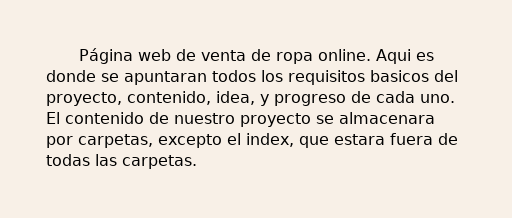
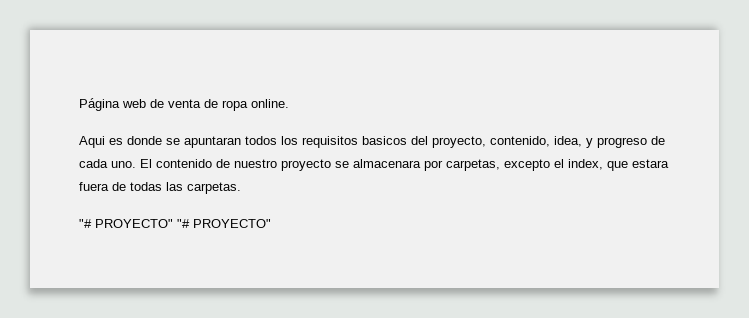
- Página web de venta de ropa online. Aqui es donde se apuntaran todos los requisitos basicos del proyecto, contenido, idea, y progreso de cada uno.
+ Página web de venta de ropa online.
+ Aqui es donde se apuntaran todos los requisitos basicos del proyecto, contenido, idea, y progreso de cada uno.
+ "# PROYECTO" "# PROYECTO"

